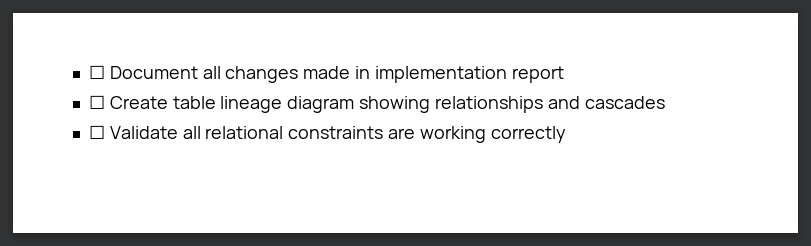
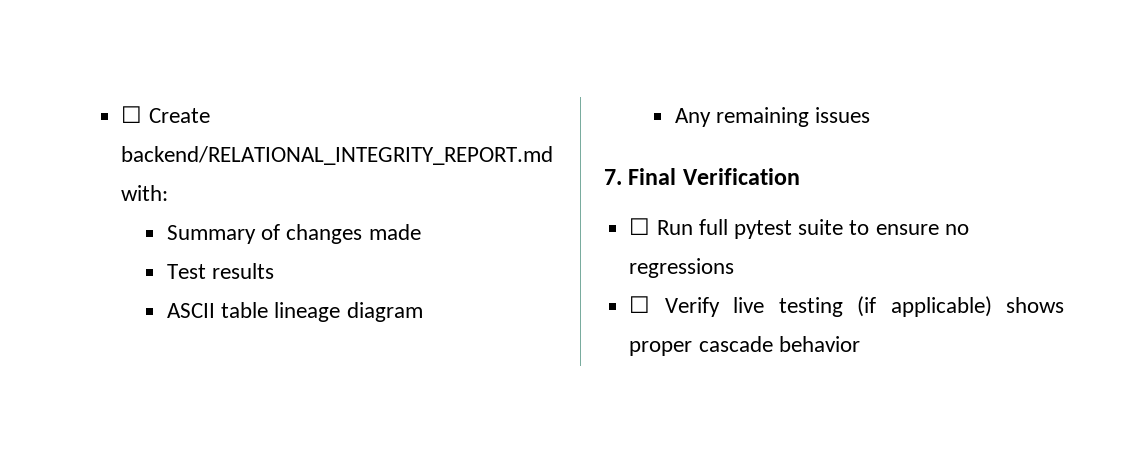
- ☐ Document all changes made in implementation report
- ☐ Create table lineage diagram showing relationships and cascades
- ☐ Validate all relational constraints are working correctly
+ ☐ Create backend/RELATIONAL_INTEGRITY_REPORT.md with:
+ Summary of changes made
+ Test results
+ ASCII table lineage diagram
+ Any remaining issues
+ 7. Final Verification
+ ☐ Run full pytest suite to ensure no regressions
+ ☐ Verify live testing (if applicable) shows proper cascade behavior

